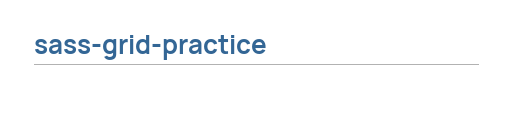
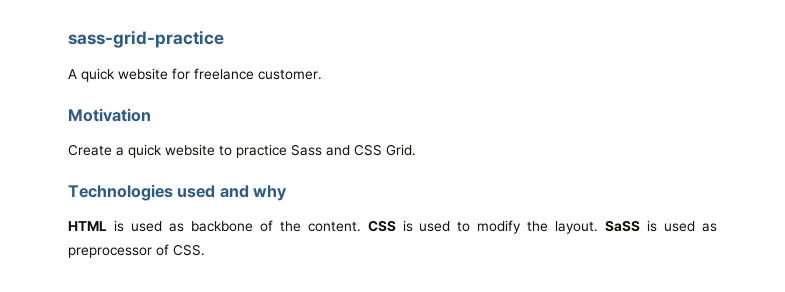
+ A quick website for freelance customer.
+ Motivation
+ Create a quick website to practice Sass and CSS Grid.
+ Technologies used and why
+ HTML is used as backbone of the content. CSS is used to modify the layout. SaSS is used as preprocessor of CSS.

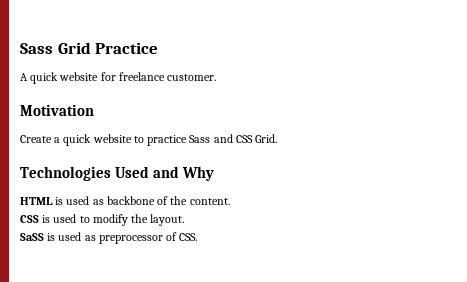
- sass-grid-practice
+ Sass Grid Practice
- Technologies used and why
+ Technologies Used and Why
- HTML is used as backbone of the content. CSS is used to modify the layout. SaSS is used as preprocessor of CSS.
+ HTML is used as backbone of the content.
+ CSS is used to modify the layout.
+ SaSS is used as preprocessor of CSS.

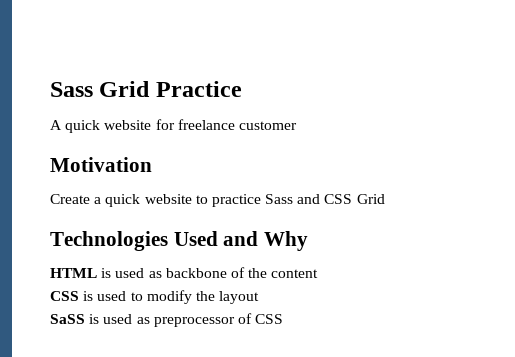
- A quick website for freelance customer.
+ A quick website for freelance customer
- Create a quick website to practice Sass and CSS Grid.
+ Create a quick website to practice Sass and CSS Grid
- HTML is used as backbone of the content.
+ HTML is used as backbone of the content
- CSS is used to modify the layout.
+ CSS is used to modify the layout
- SaSS is used as preprocessor of CSS.
+ SaSS is used as preprocessor of CSS

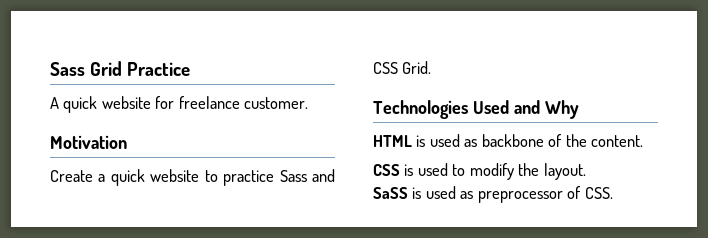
- A quick website for freelance customer
+ A quick website for freelance customer.
- Create a quick website to practice Sass and CSS Grid
+ Create a quick website to practice Sass and CSS Grid.
- HTML is used as backbone of the content
+ HTML is used as backbone of the content.
- CSS is used to modify the layout
+ CSS is used to modify the layout.
- SaSS is used as preprocessor of CSS
+ SaSS is used as preprocessor of CSS.

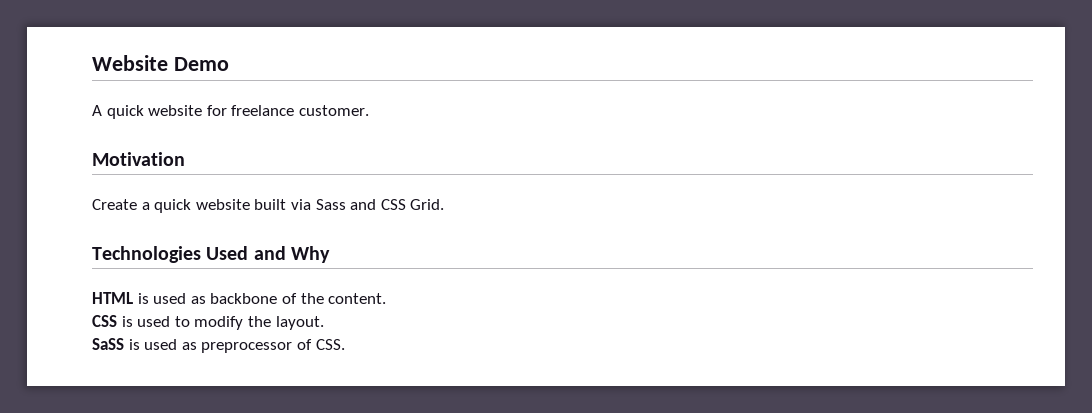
- Sass Grid Practice
+ Website Demo
- Create a quick website to practice Sass and CSS Grid.
+ Create a quick website built via Sass and CSS Grid.

